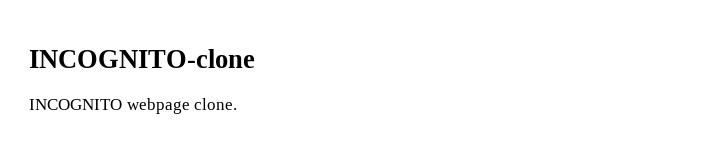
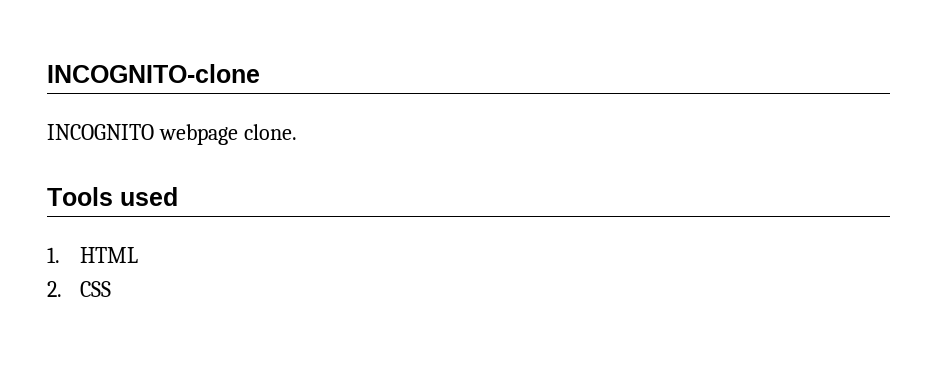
+ Tools used
+ 1. HTML
+ 2. CSS

